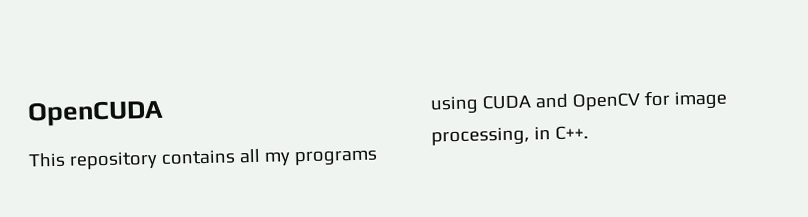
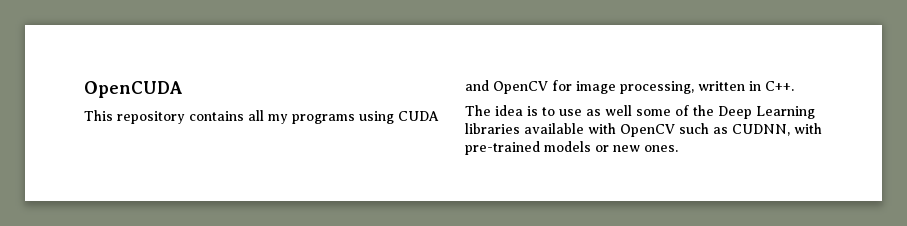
- This repository contains all my programs using CUDA and OpenCV for image processing, in C++.
+ This repository contains all my programs using CUDA and OpenCV for image processing, written in C++.
+ The idea is to use as well some of the Deep Learning libraries available with OpenCV such as CUDNN, with pre-trained models or new ones.

